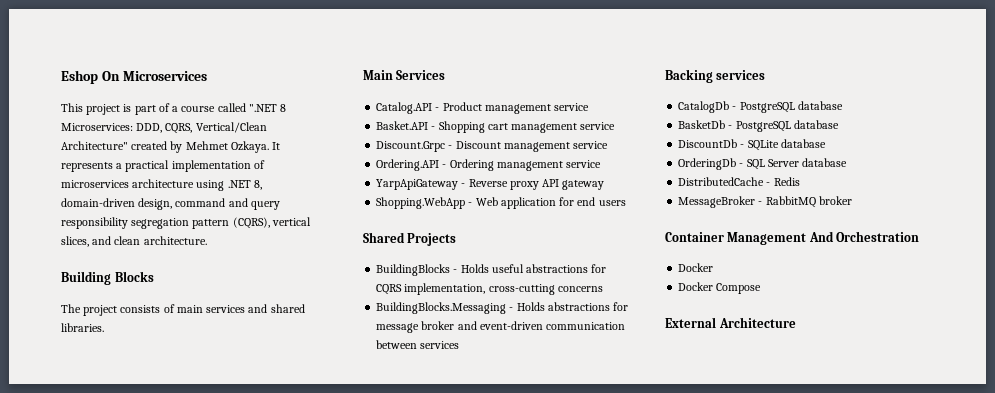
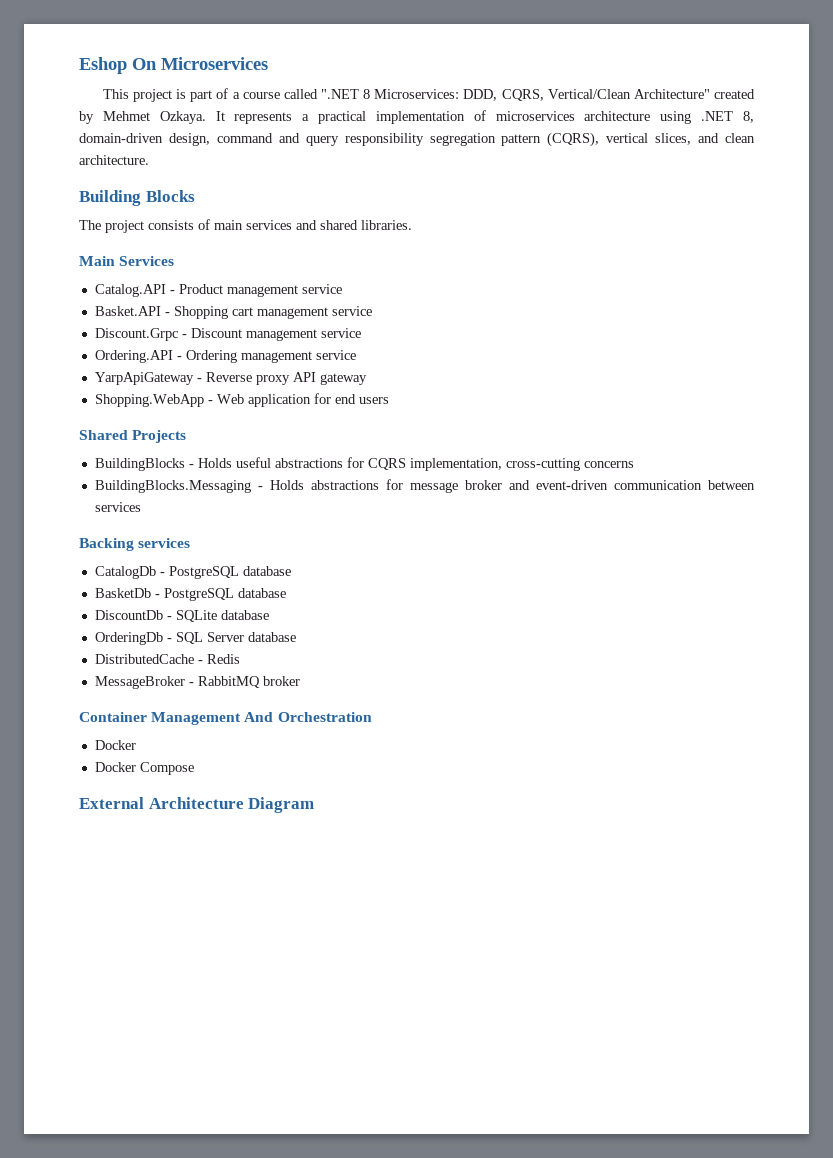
- External Architecture
+ External Architecture Diagram

